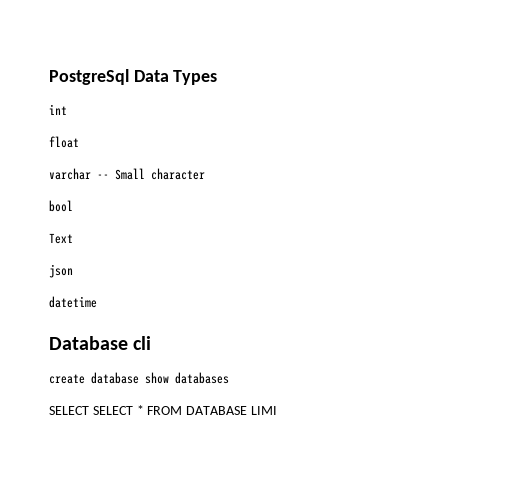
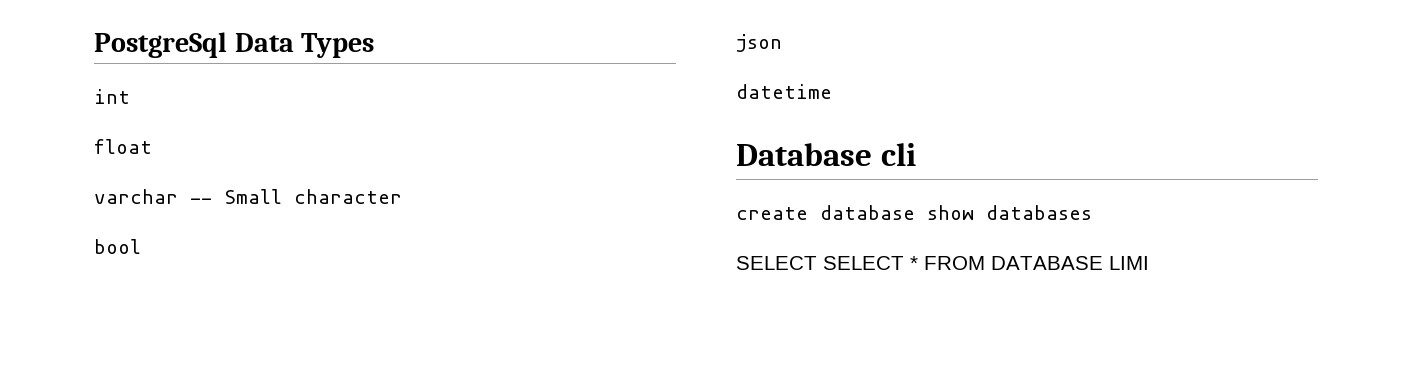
- Text

